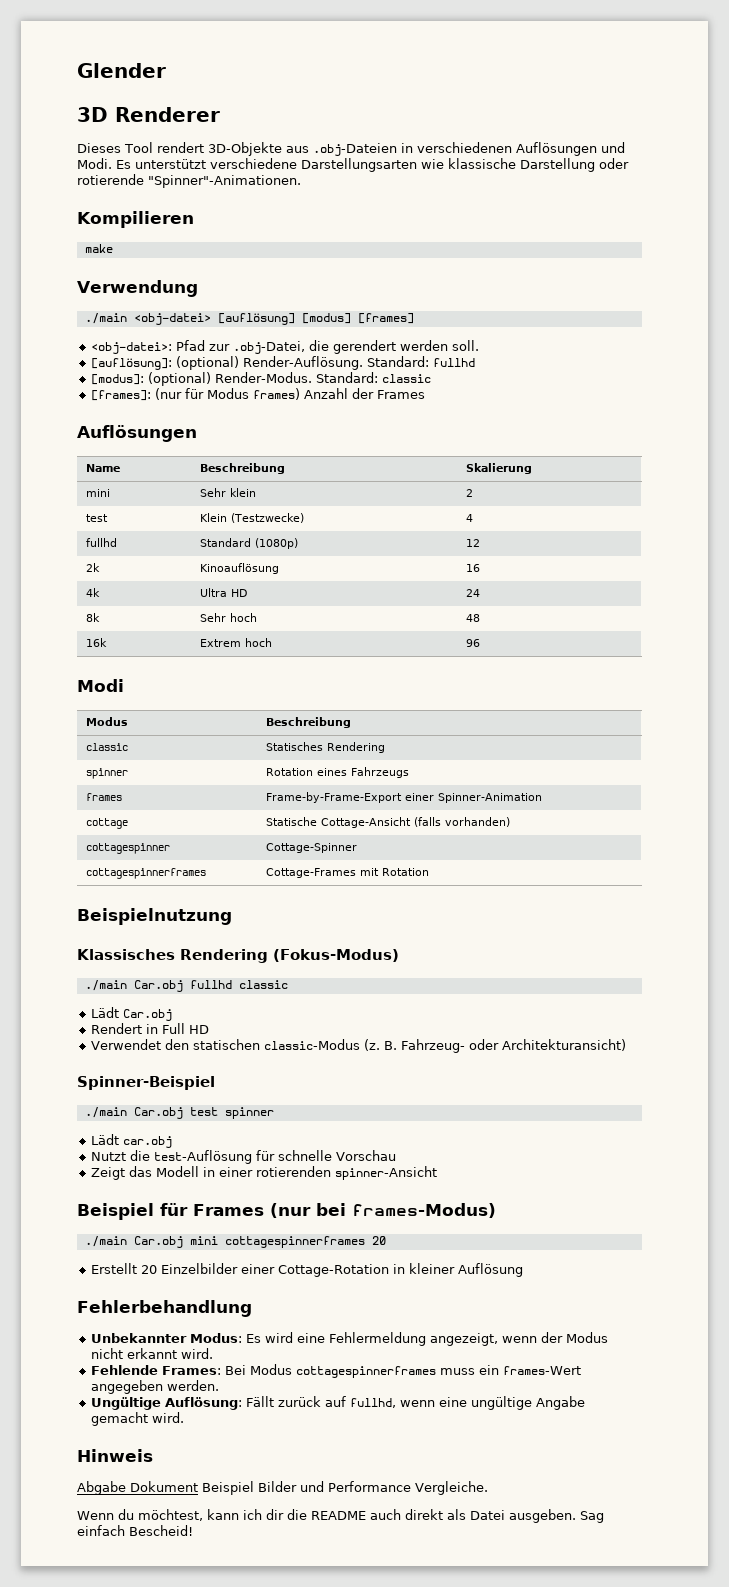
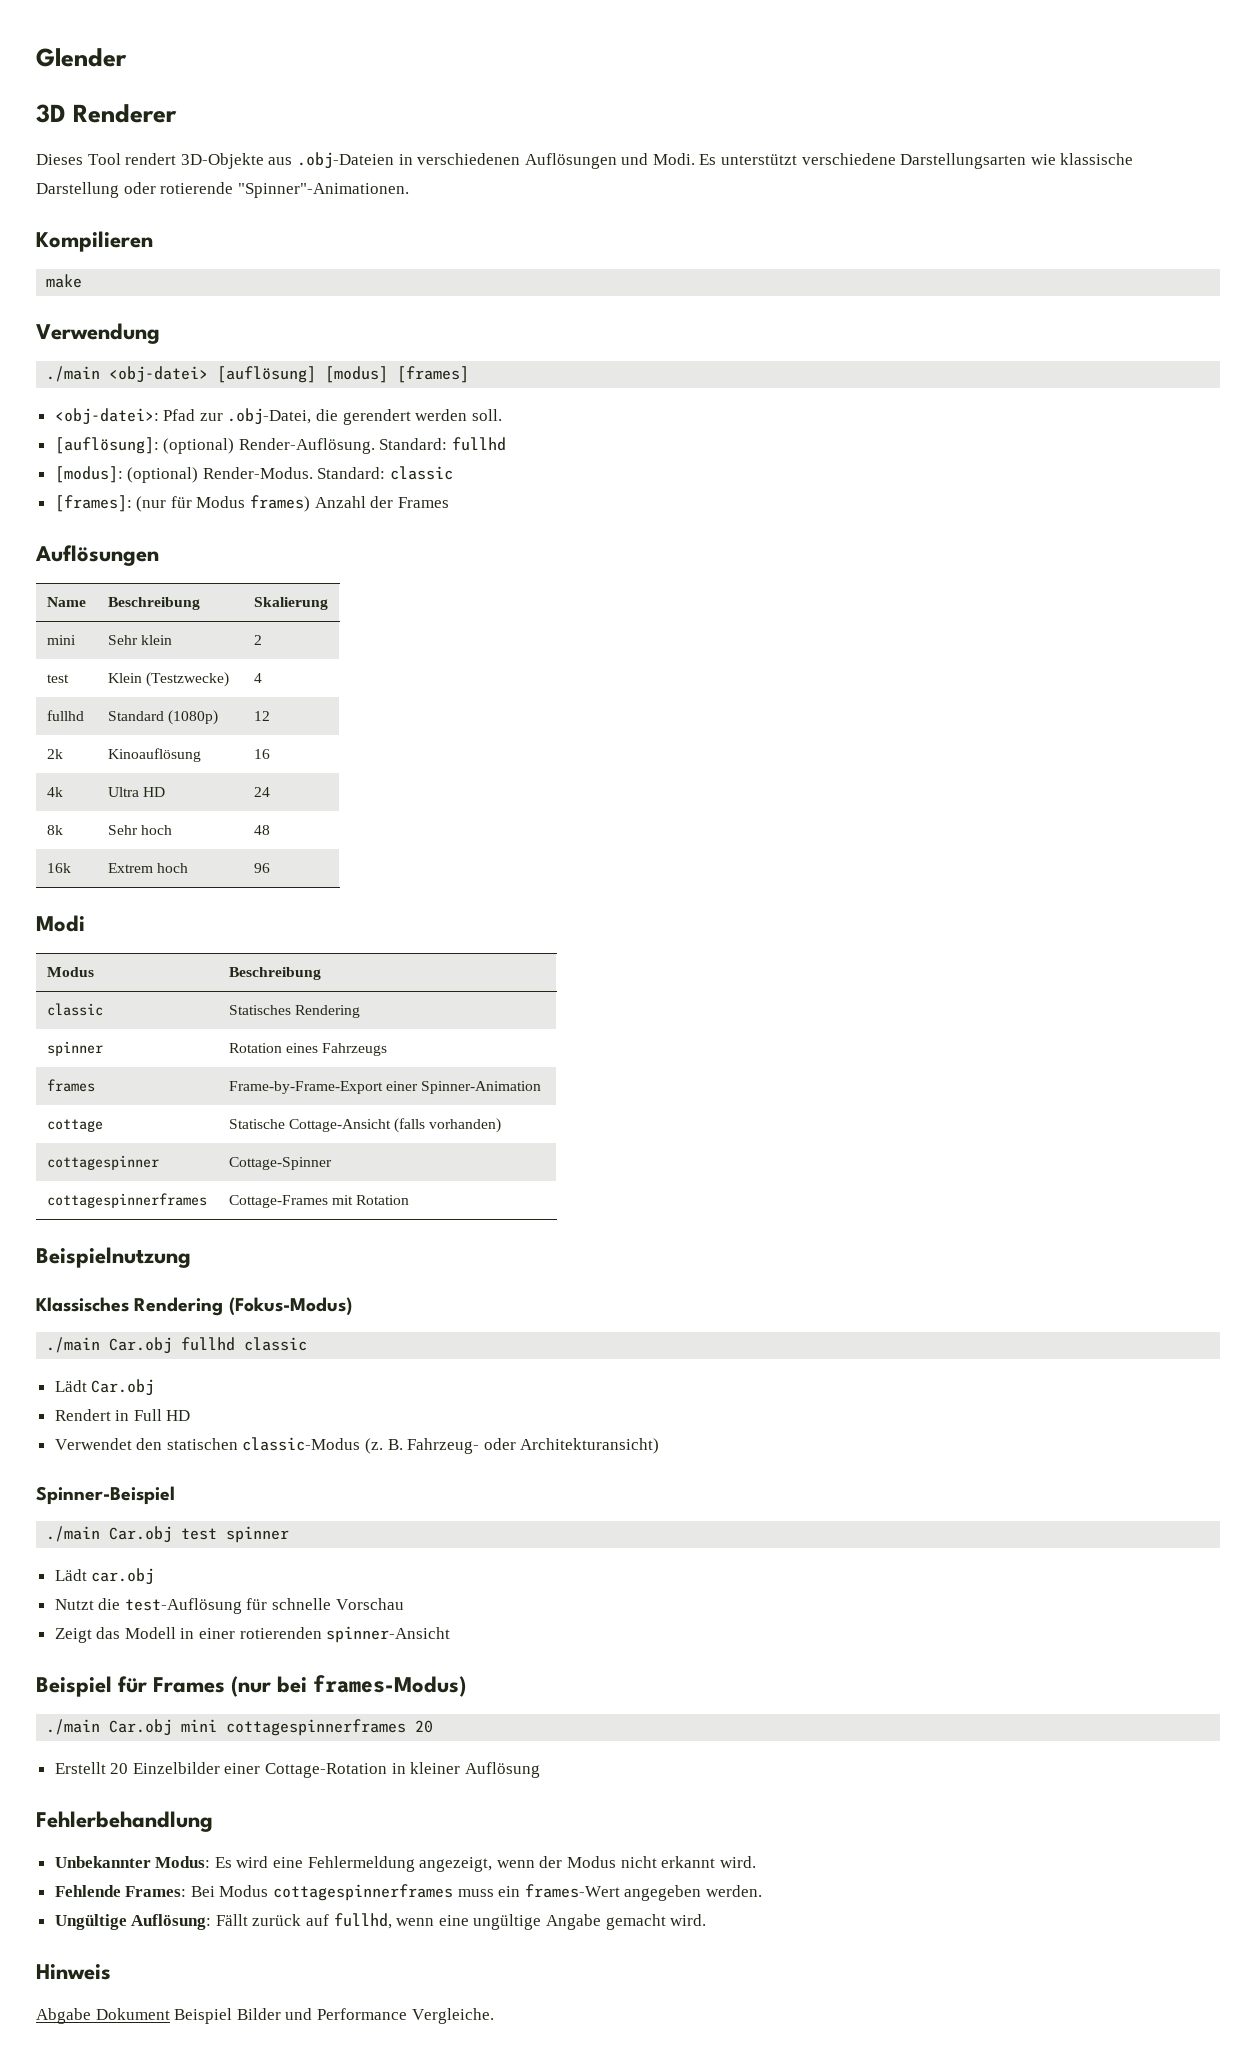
- Wenn du möchtest, kann ich dir die README auch direkt als Datei ausgeben. Sag einfach Bescheid!

